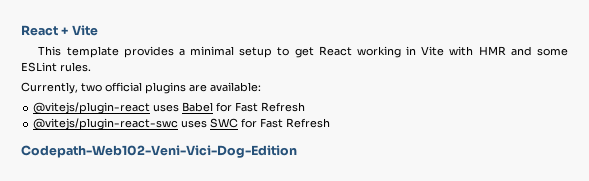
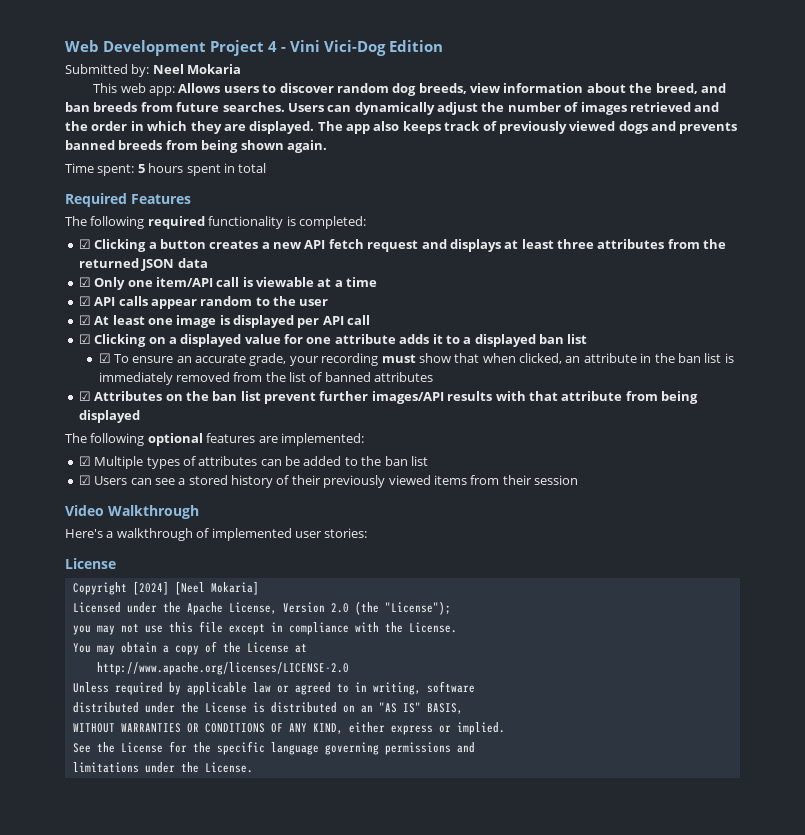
- React + Vite
- This template provides a minimal setup to get React working in Vite with HMR and some ESLint rules.
- Currently, two official plugins are available:
- @vitejs/plugin-react uses Babel for Fast Refresh
- @vitejs/plugin-react-swc uses SWC for Fast Refresh
- Codepath-Web102-Veni-Vici-Dog-Edition
+ Web Development Project 4 - Vini Vici-Dog Edition
+ Submitted by: Neel Mokaria
+ This web app: Allows users to discover random dog breeds, view information about the breed, and ban breeds from future searches. Users can dynamically adjust the number of images retrieved and the order in which they are displayed. The app also keeps track of previously viewed dogs and prevents banned breeds from being shown again.
+ Time spent: 5 hours spent in total
+ Required Features
+ The following required functionality is completed:
+ ☑ Clicking a button creates a new API fetch request and displays at least three attributes from the returned JSON data
+ ☑ Only one item/API call is viewable at a time
+ ☑ API calls appear random to the user
+ ☑ At least one image is displayed per API call
+ ☑ Clicking on a displayed value for one attribute adds it to a displayed ban list
+ ☑ To ensure an accurate grade, your recording must show that when clicked, an attribute in the ban list is immediately removed from the list of banned attributes
+ ☑ Attributes on the ban list prevent further images/API results with that attribute from being displayed
+ The following optional features are implemented:
+ ☑ Multiple types of attributes can be added to the ban list
+ ☑ Users can see a stored history of their previously viewed items from their session
+ Video Walkthrough
+ Here's a walkthrough of implemented user stories:
+ License
+ Copyright [2024] [Neel Mokaria]
+ Licensed under the Apache License, Version 2.0 (the "License");
+ you may not use this file except in compliance with the License.
+ You may obtain a copy of the License at
+ http://www.apache.org/licenses/LICENSE-2.0
+ Unless required by applicable law or agreed to in writing, software
+ distributed under the License is distributed on an "AS IS" BASIS,
+ WITHOUT WARRANTIES OR CONDITIONS OF ANY KIND, either express or implied.
+ See the License for the specific language governing permissions and
+ limitations under the License.

